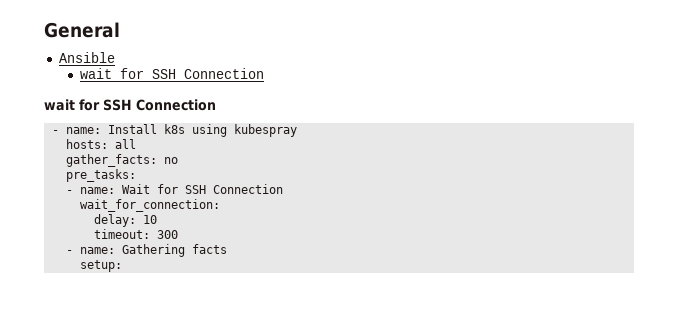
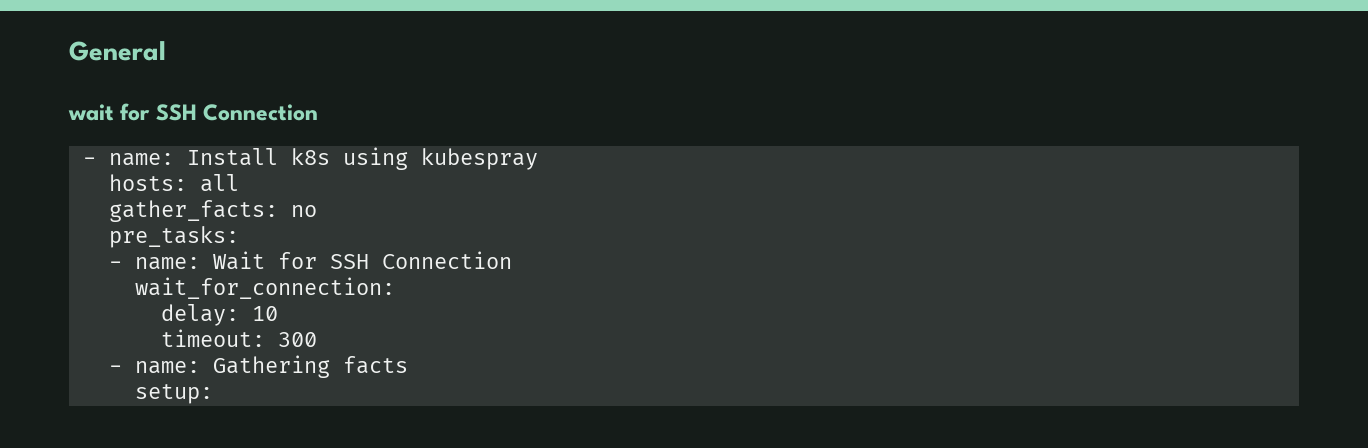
- Ansible
- wait for SSH Connection

